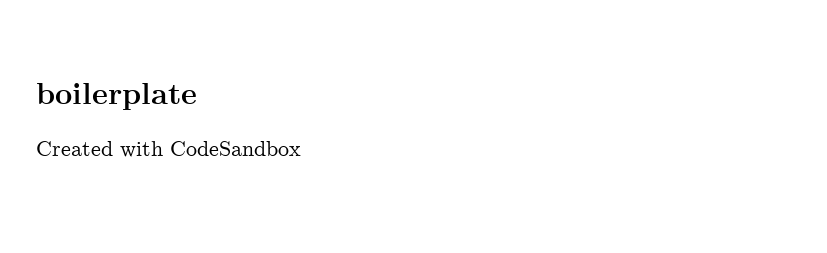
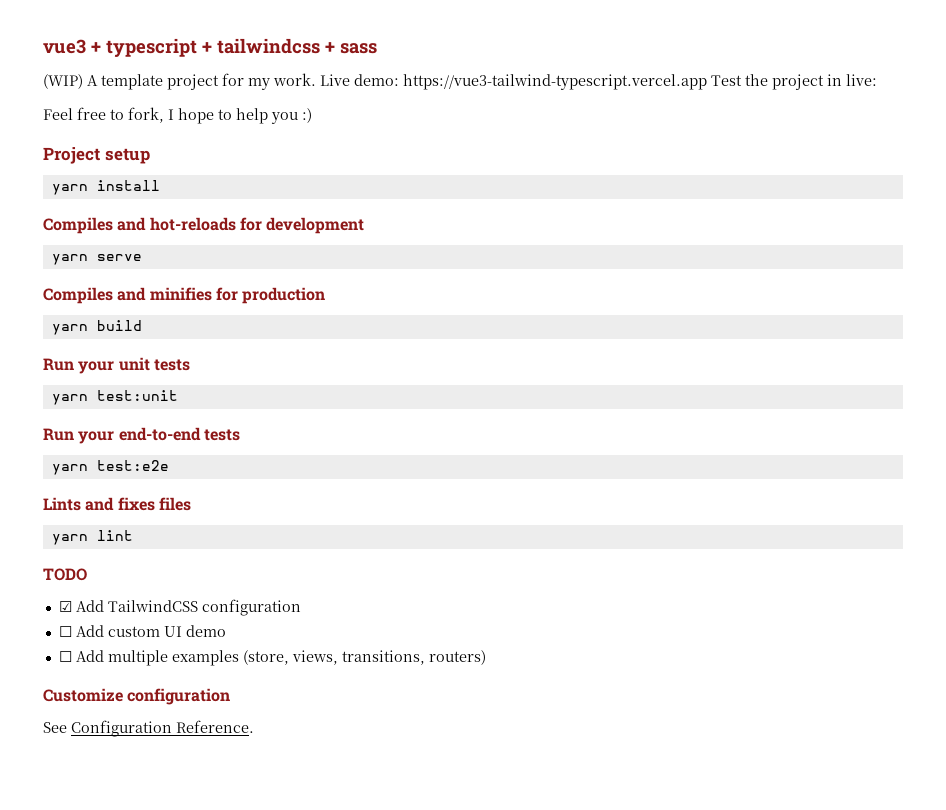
- boilerplate
- Created with CodeSandbox
+ vue3 + typescript + tailwindcss + sass
+ (WIP) A template project for my work. Live demo: https://vue3-tailwind-typescript.vercel.app Test the project in live:
+ Feel free to fork, I hope to help you :)
+ Project setup
+ yarn install
+ Compiles and hot-reloads for development
+ yarn serve
+ Compiles and minifies for production
+ yarn build
+ Run your unit tests
+ yarn test:unit
+ Run your end-to-end tests
+ yarn test:e2e
+ Lints and fixes files
+ yarn lint
+ TODO
+ ☑ Add TailwindCSS configuration
+ ☐ Add custom UI demo
+ ☐ Add multiple examples (store, views, transitions, routers)
+ Customize configuration
+ See Configuration Reference.

